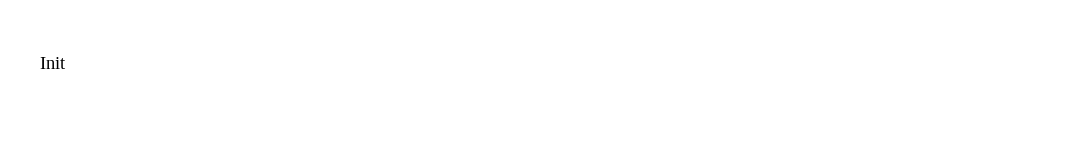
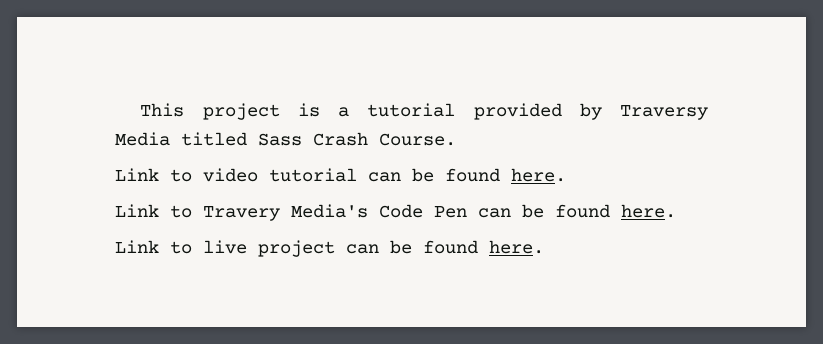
- Init
+ This project is a tutorial provided by Traversy Media titled Sass Crash Course.
+ Link to video tutorial can be found here.
+ Link to Travery Media's Code Pen can be found here.
+ Link to live project can be found here.

